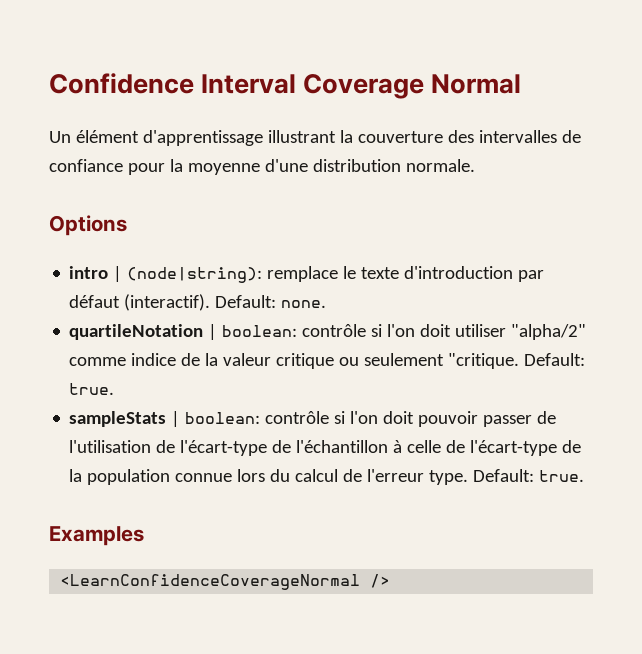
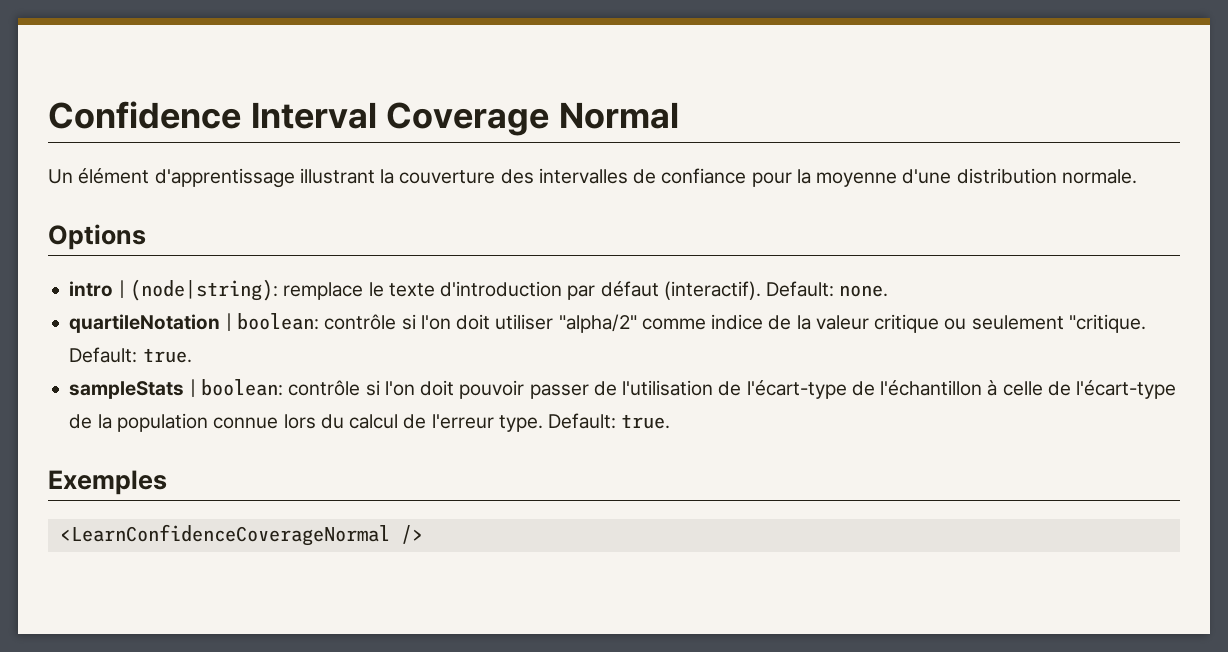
- Examples
+ Exemples

